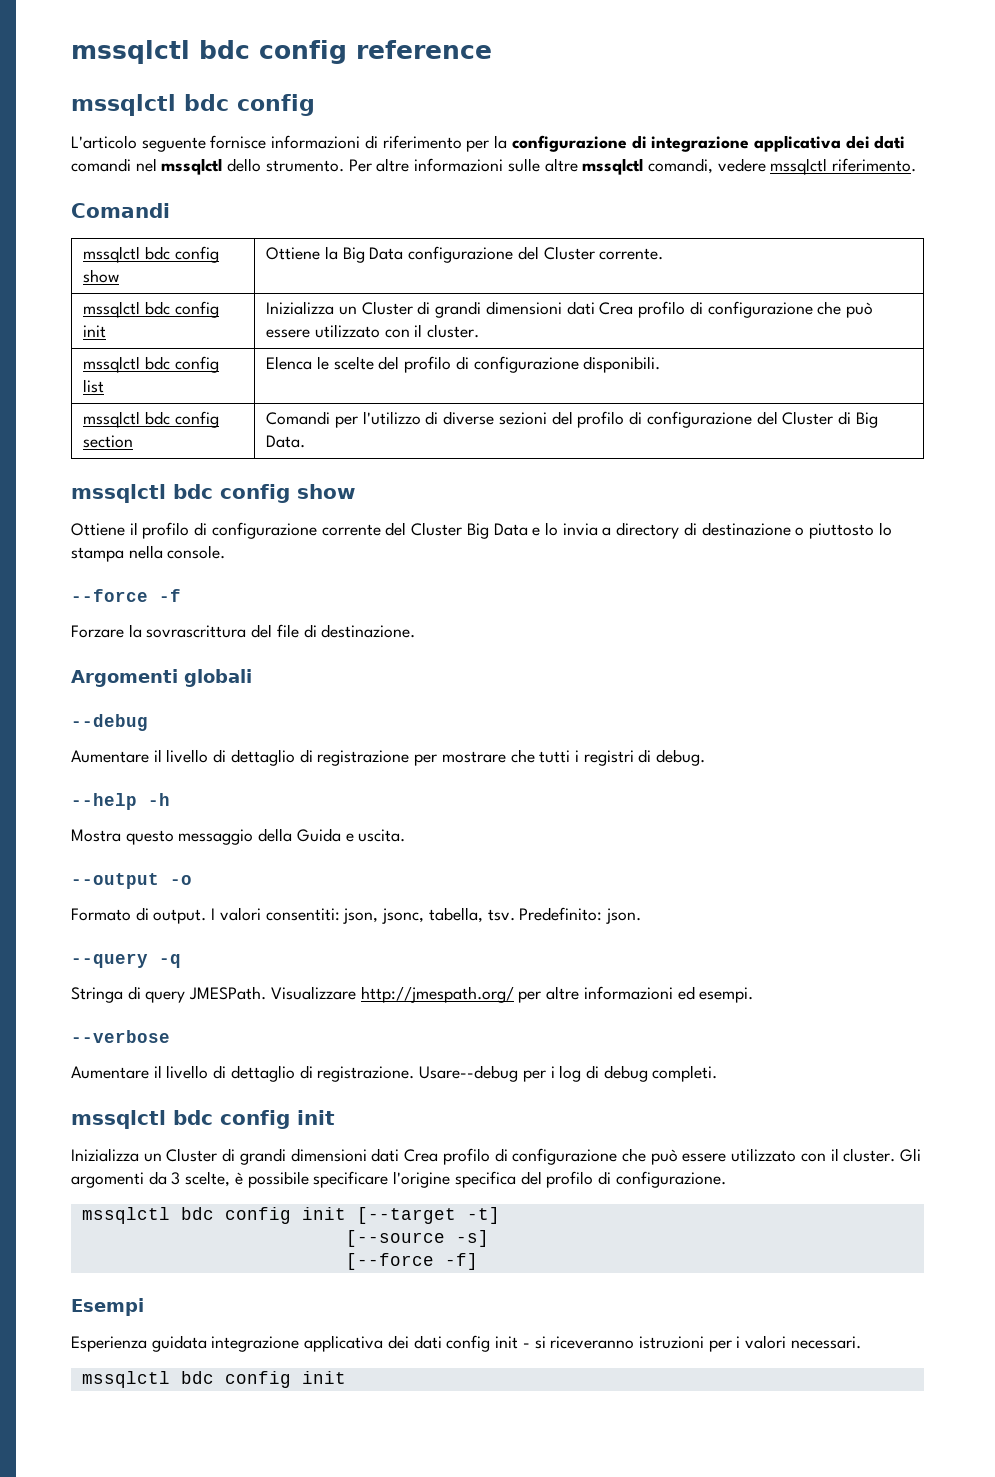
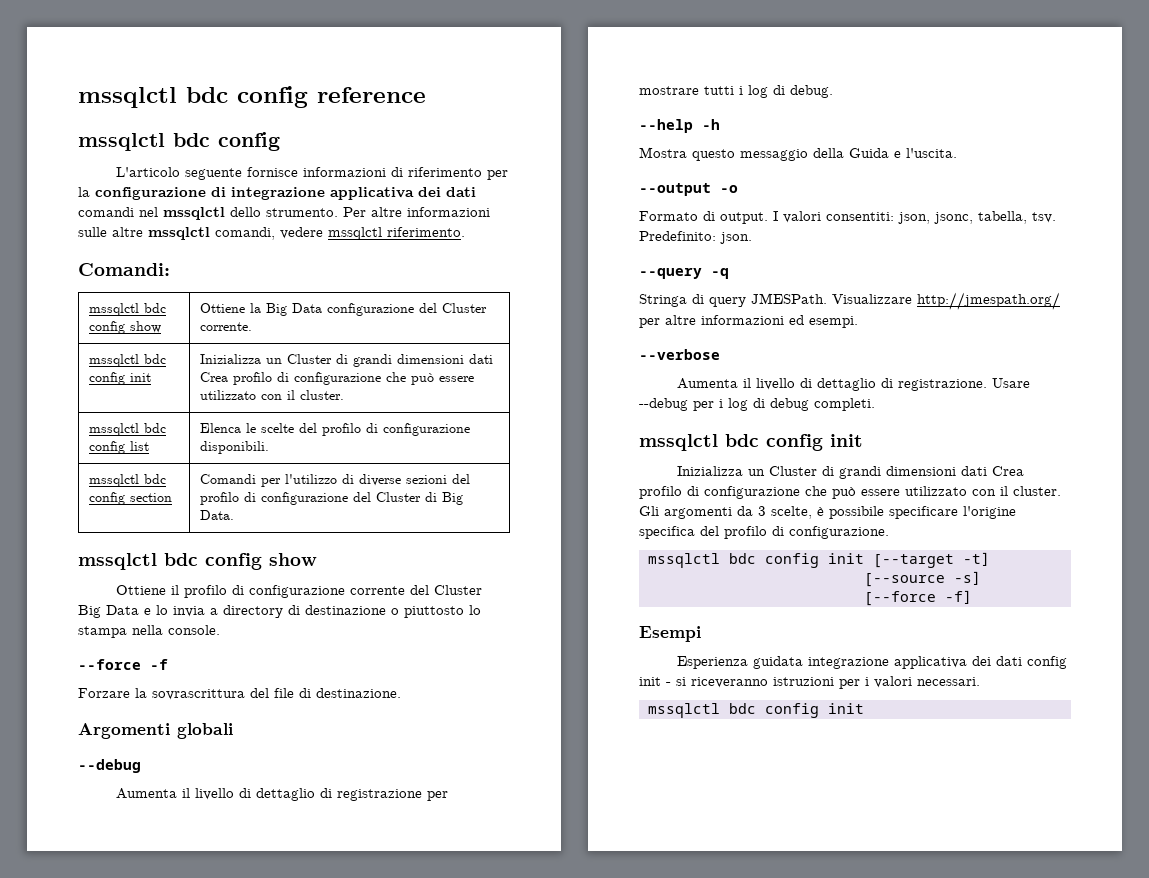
  Per altre informazioni sulle altre mssqlctl comandi, vedere mssqlctl riferimento.
- Comandi
+ Comandi:
- Aumentare il livello di dettaglio di registrazione per mostrare che tutti i registri di debug.
+ Aumenta il livello di dettaglio di registrazione per mostrare tutti i log di debug.
- Mostra questo messaggio della Guida e uscita.
+ Mostra questo messaggio della Guida e l'uscita.
- Aumentare il livello di dettaglio di registrazione.
+ Aumenta il livello di dettaglio di registrazione.
- Usare--debug per i log di debug completi.
+ Usare --debug per i log di debug completi.

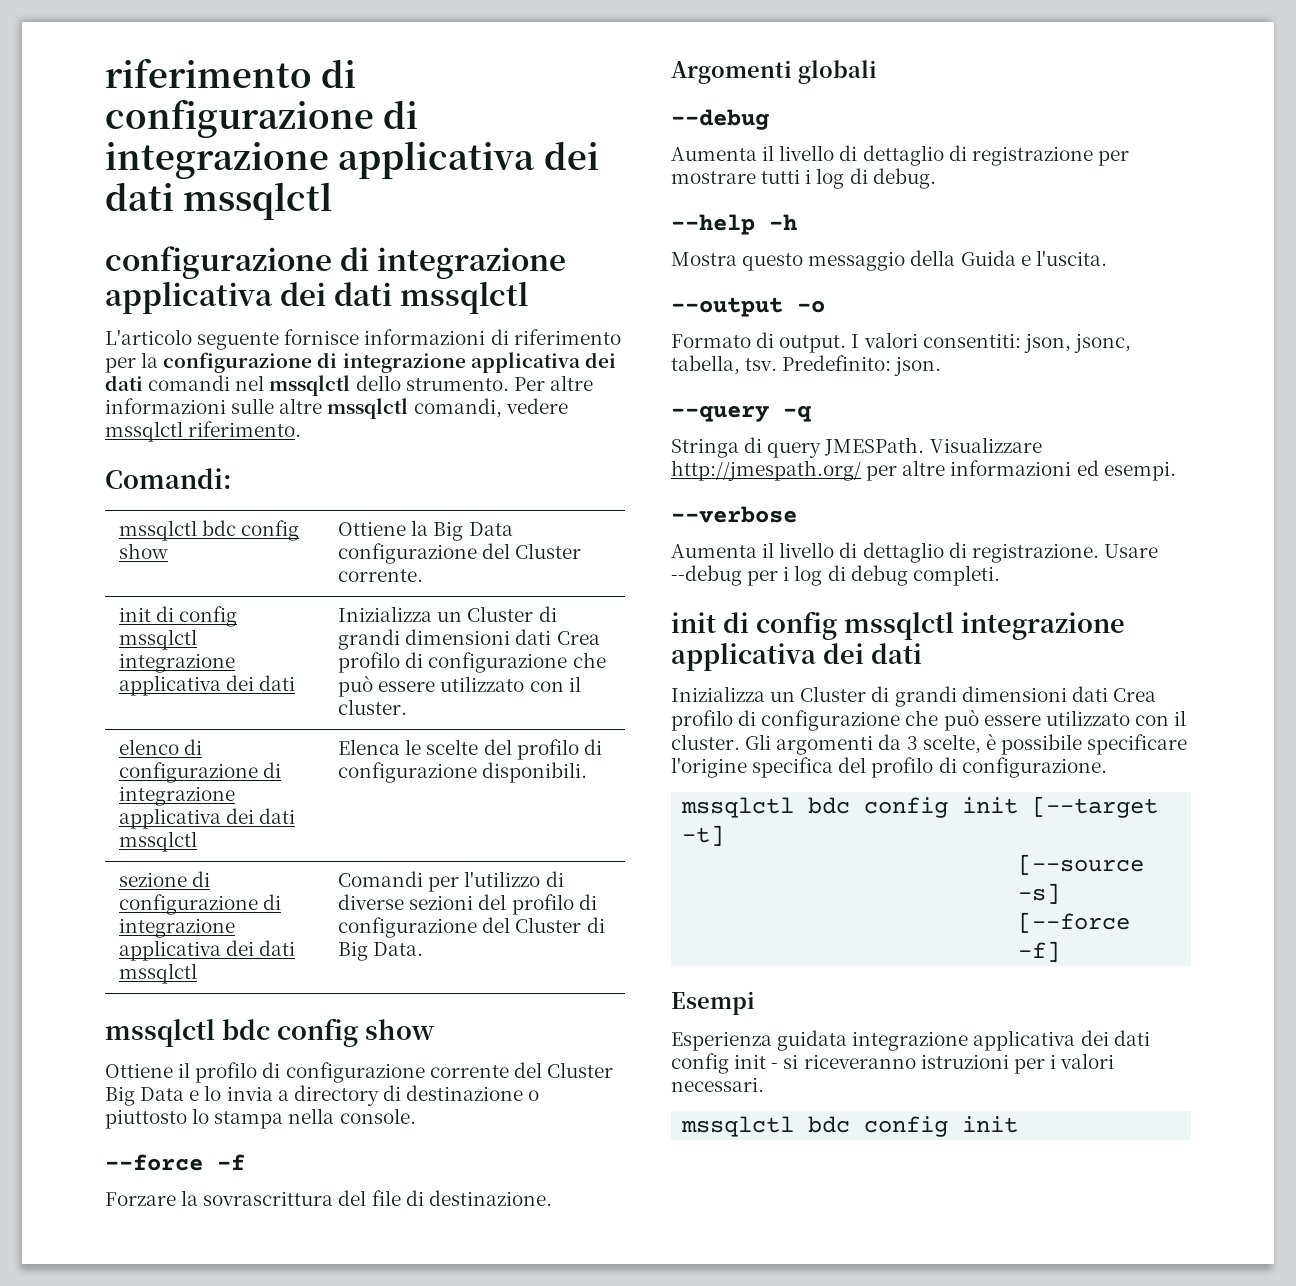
- mssqlctl bdc config reference
- mssqlctl bdc config
+ riferimento di configurazione di integrazione applicativa dei dati mssqlctl
+ configurazione di integrazione applicativa dei dati mssqlctl
- mssqlctl bdc config init | Inizializza un Cluster di grandi dimensioni dati Crea profilo di configurazione che può essere utilizzato con il cluster.
+ init di config mssqlctl integrazione applicativa dei dati | Inizializza un Cluster di grandi dimensioni dati Crea profilo di configurazione che può essere utilizzato con il cluster.
- mssqlctl bdc config list | Elenca le scelte del profilo di configurazione disponibili.
+ elenco di configurazione di integrazione applicativa dei dati mssqlctl | Elenca le scelte del profilo di configurazione disponibili.
- mssqlctl bdc config section | Comandi per l'utilizzo di diverse sezioni del profilo di configurazione del Cluster di Big Data.
+ sezione di configurazione di integrazione applicativa dei dati mssqlctl | Comandi per l'utilizzo di diverse sezioni del profilo di configurazione del Cluster di Big Data.
  Usare --debug per i log di debug completi.
- mssqlctl bdc config init
+ init di config mssqlctl integrazione applicativa dei dati

